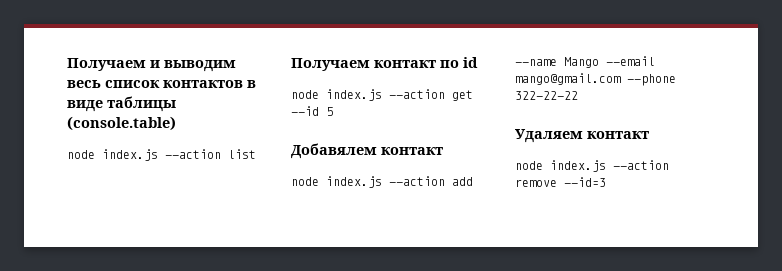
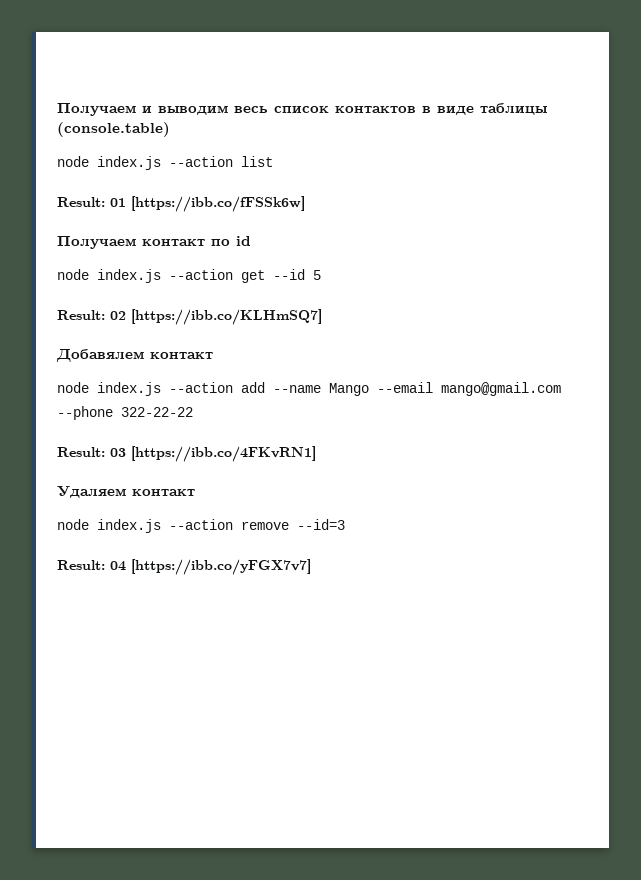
+ Result: 01 [https://ibb.co/fFSSk6w]
+ Result: 02 [https://ibb.co/KLHmSQ7]
+ Result: 03 [https://ibb.co/4FKvRN1]
+ Result: 04 [https://ibb.co/yFGX7v7]

